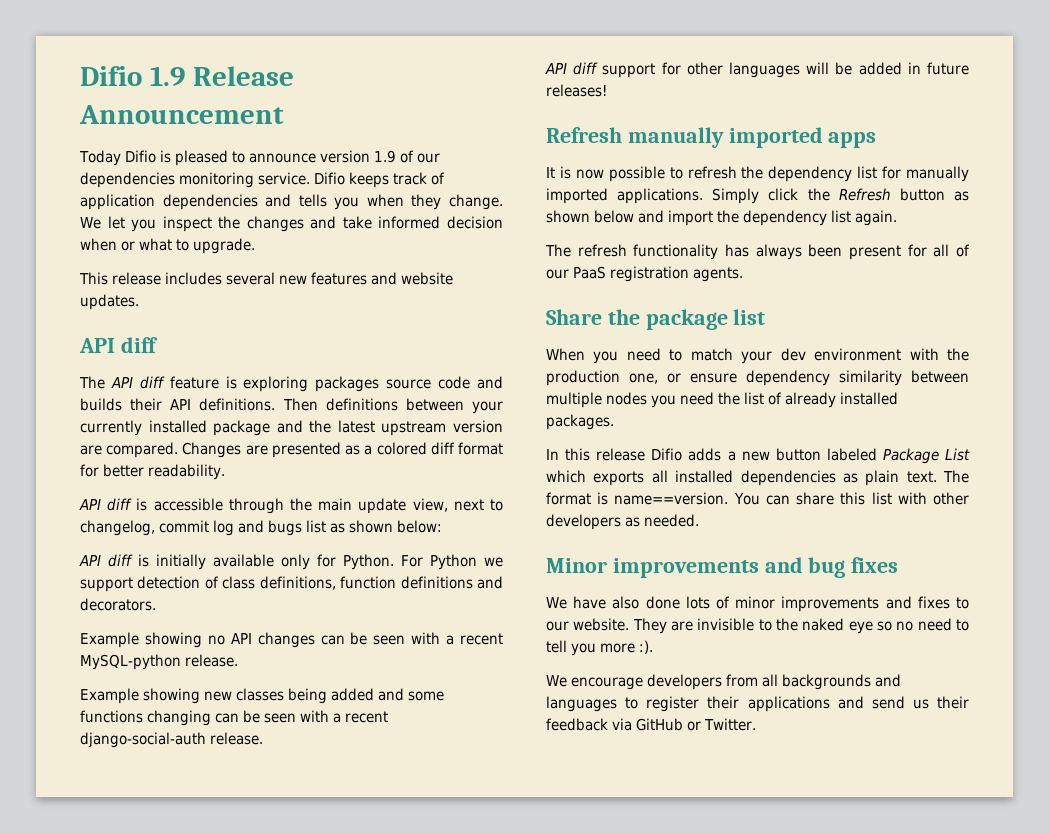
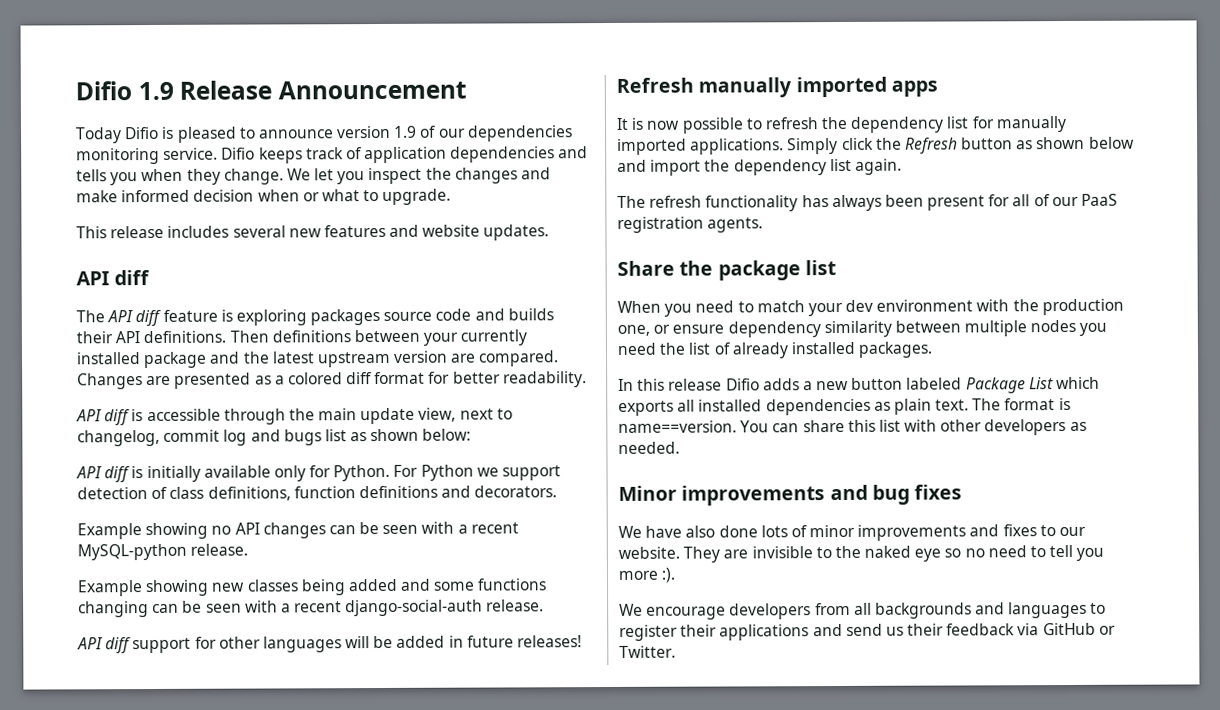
- We let you inspect the changes and take informed decision when or what to upgrade.
+ We let you inspect the changes and make informed decision when or what to upgrade.

